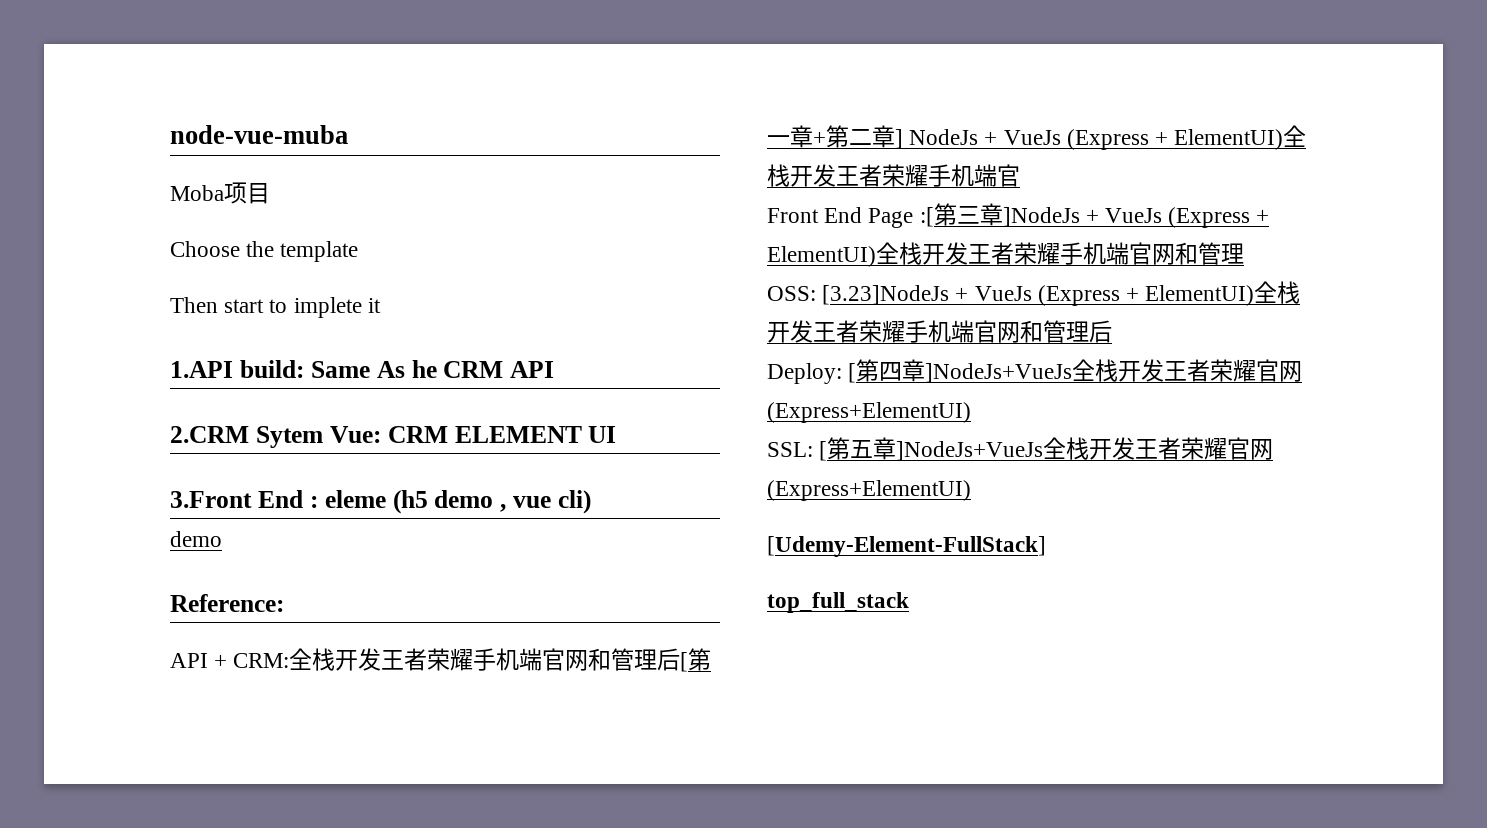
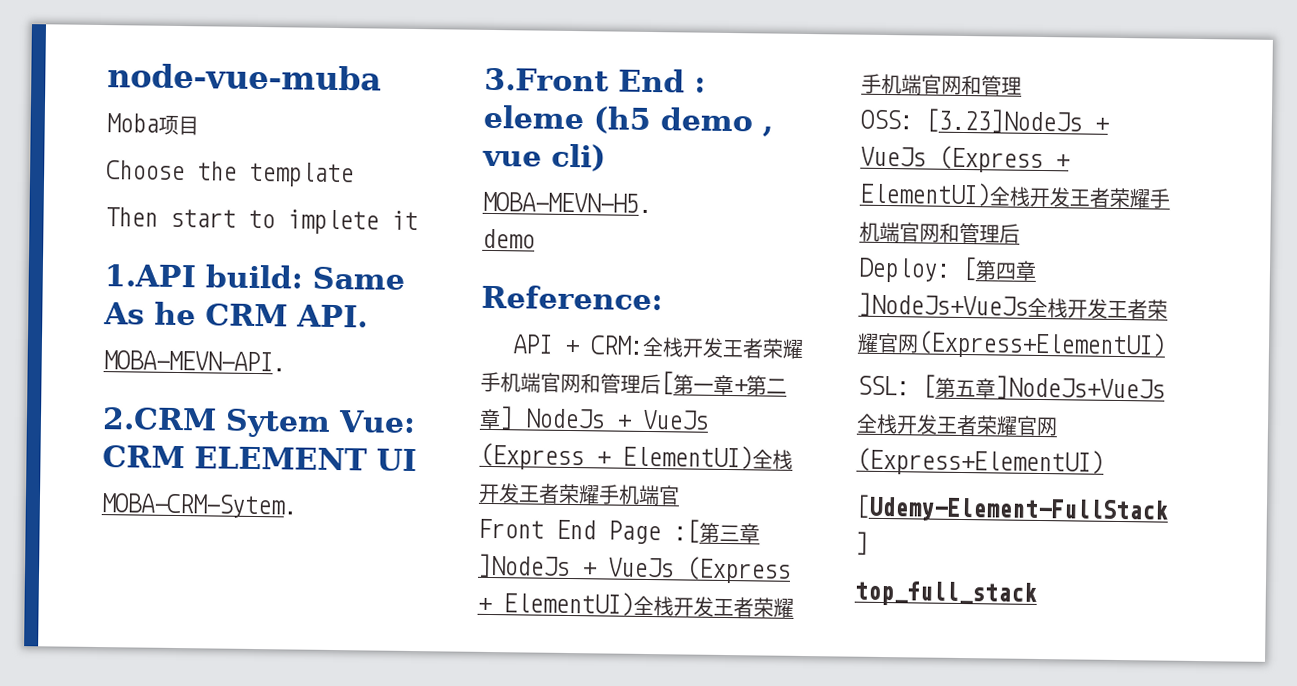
- 1.API build: Same As he CRM API
+ 1.API build: Same As he CRM API.
+ MOBA-MEVN-API.
+ MOBA-CRM-Sytem.
+ MOBA-MEVN-H5.

